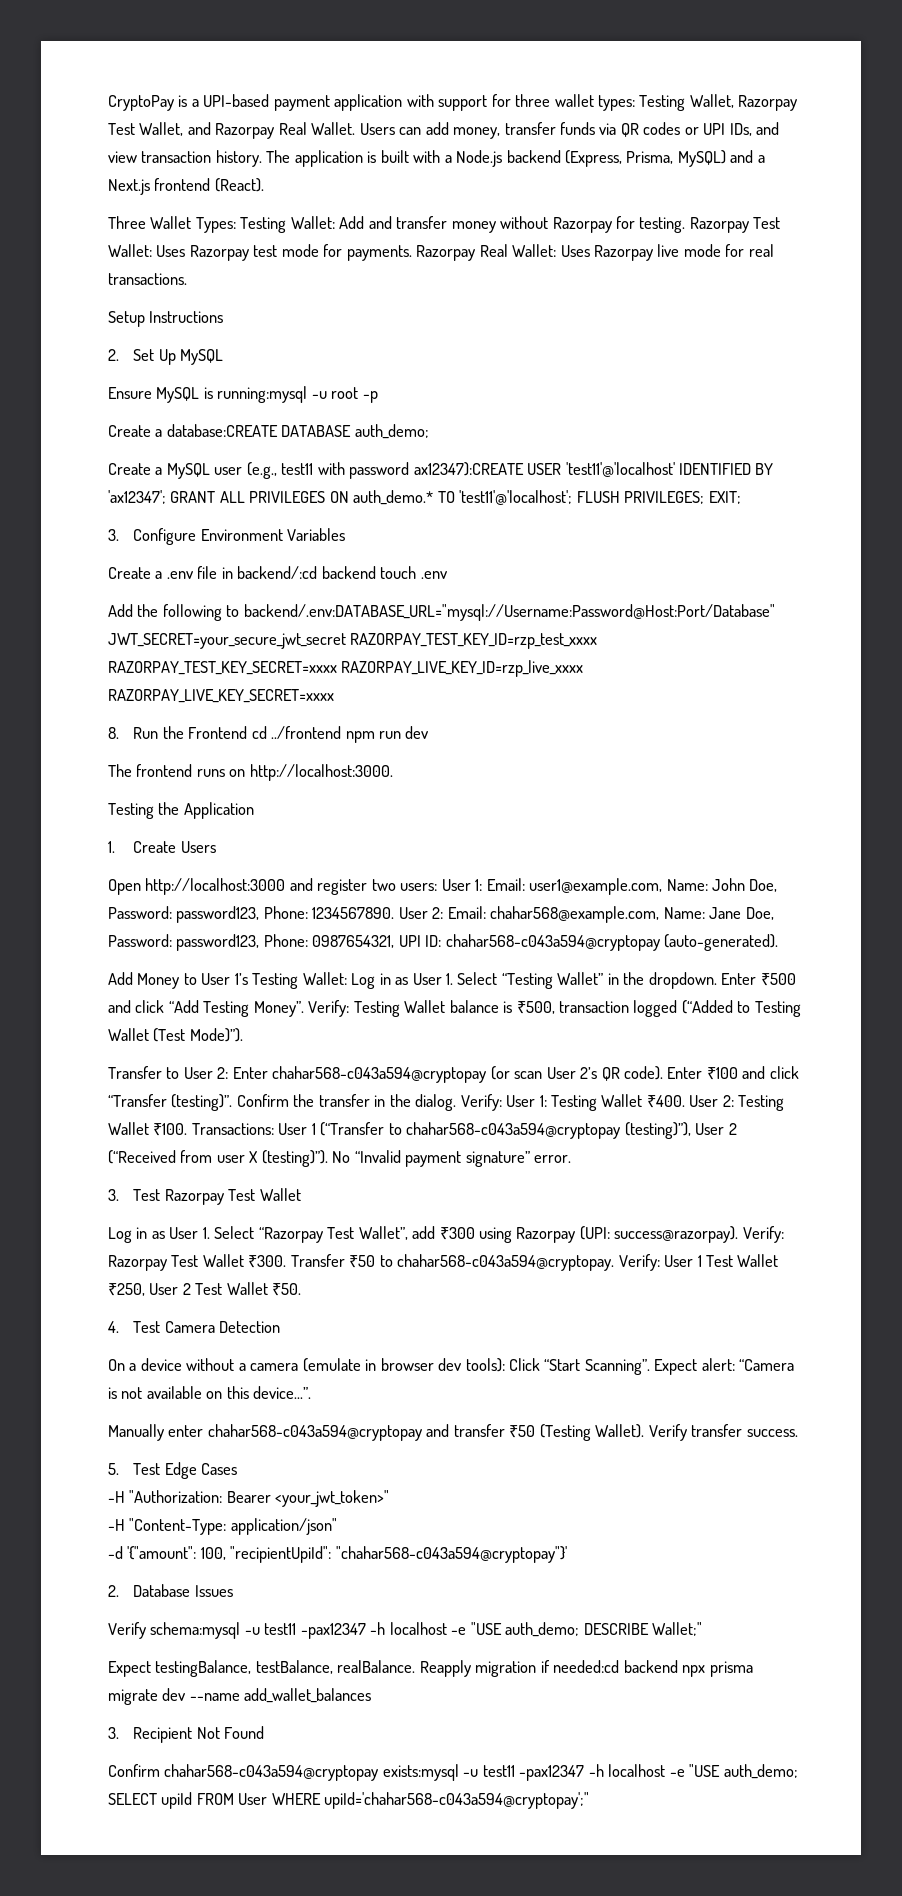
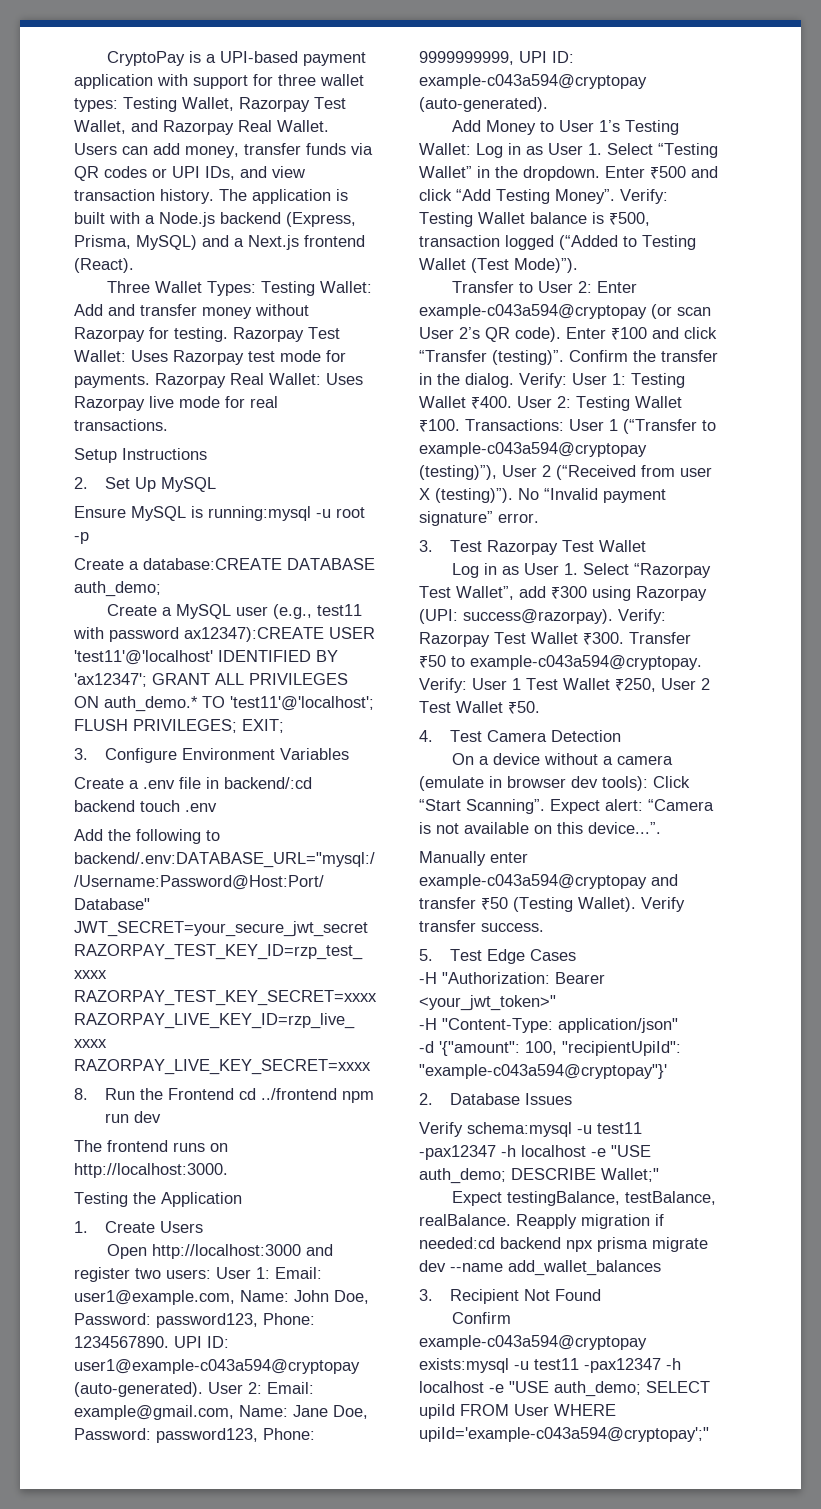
+ UPI ID: user1@example-c043a594@cryptopay (auto-generated).
- User 2: Email: chahar568@example.com, Name: Jane Doe, Password: password123, Phone: 0987654321, UPI ID: chahar568-c043a594@cryptopay (auto-generated).
+ User 2: Email: example@gmail.com, Name: Jane Doe, Password: password123, Phone: 9999999999, UPI ID: example-c043a594@cryptopay (auto-generated).
- Transfer to User 2: Enter chahar568-c043a594@cryptopay (or scan User 2’s QR code).
+ Transfer to User 2: Enter example-c043a594@cryptopay (or scan User 2’s QR code).
- Transactions: User 1 (“Transfer to chahar568-c043a594@cryptopay (testing)”), User 2 (“Received from user X (testing)”).
+ Transactions: User 1 (“Transfer to example-c043a594@cryptopay (testing)”), User 2 (“Received from user X (testing)”).
- Transfer ₹50 to chahar568-c043a594@cryptopay.
+ Transfer ₹50 to example-c043a594@cryptopay.
- Manually enter chahar568-c043a594@cryptopay and transfer ₹50 (Testing Wallet).
+ Manually enter example-c043a594@cryptopay and transfer ₹50 (Testing Wallet).
- -d '{"amount": 100, "recipientUpiId": "chahar568-c043a594@cryptopay"}'
+ -d '{"amount": 100, "recipientUpiId": "example-c043a594@cryptopay"}'
- Confirm chahar568-c043a594@cryptopay exists:mysql -u test11 -pax12347 -h localhost -e "USE auth_demo; SELECT upiId FROM User WHERE upiId='chahar568-c043a594@cryptopay';"
+ Confirm example-c043a594@cryptopay exists:mysql -u test11 -pax12347 -h localhost -e "USE auth_demo; SELECT upiId FROM User WHERE upiId='example-c043a594@cryptopay';"

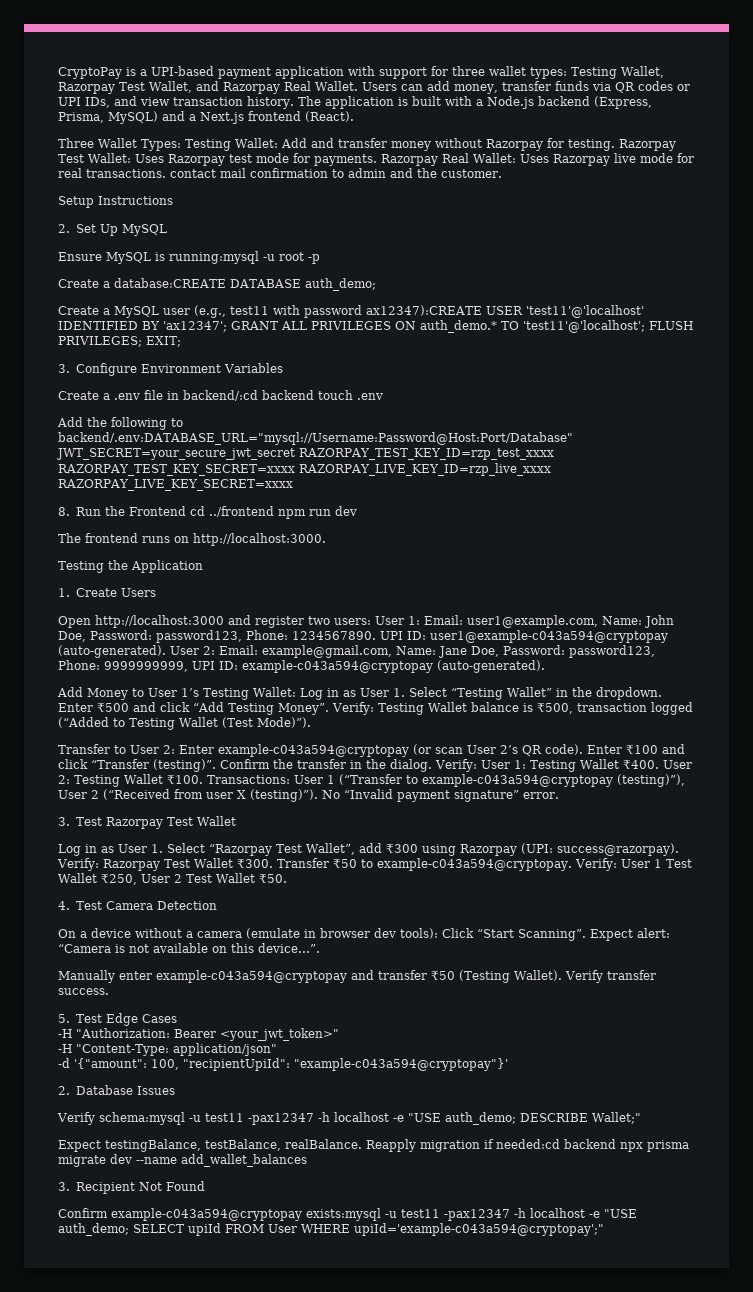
- Razorpay Real Wallet: Uses Razorpay live mode for real transactions.
+ Razorpay Real Wallet: Uses Razorpay live mode for real transactions. contact mail confirmation to admin and the customer.

